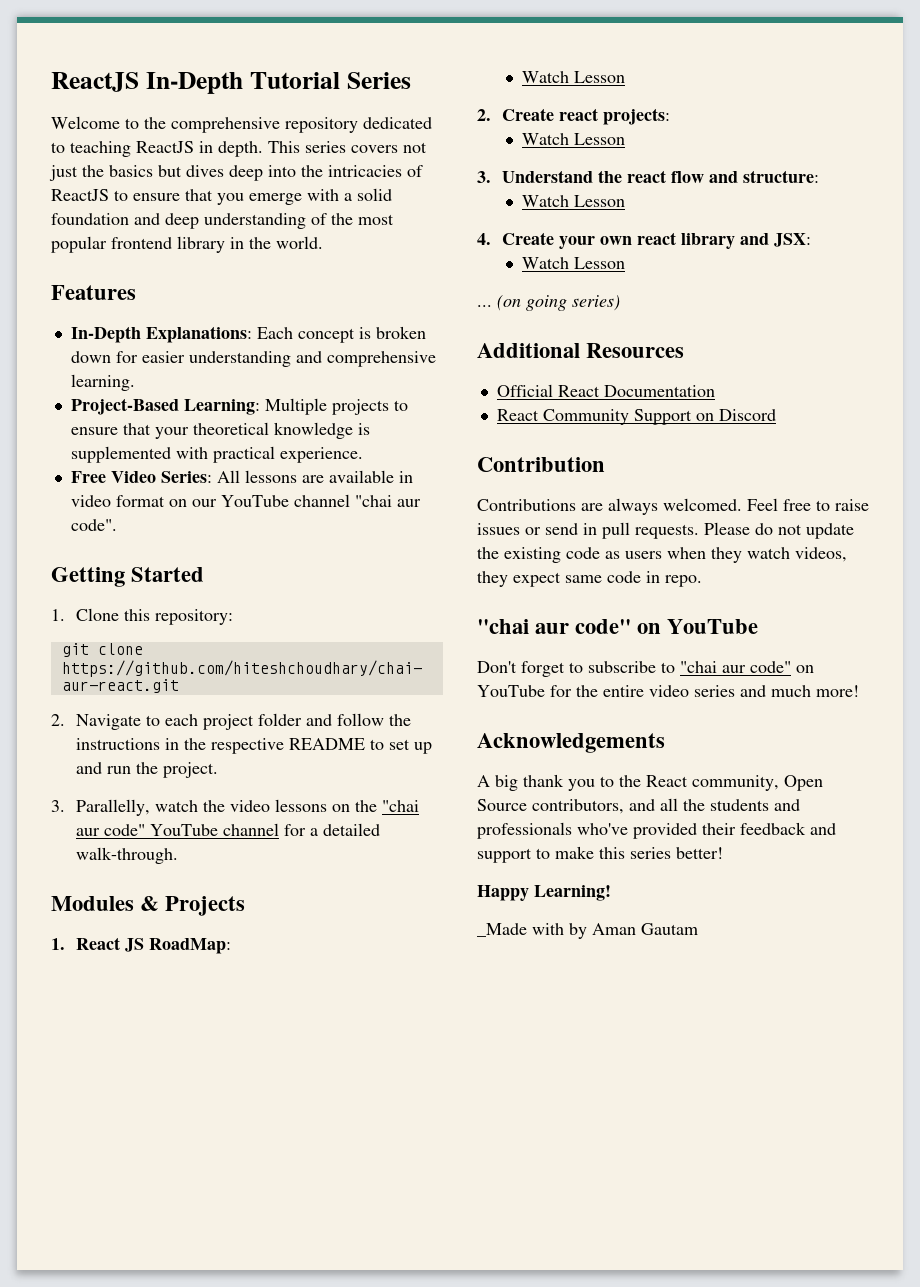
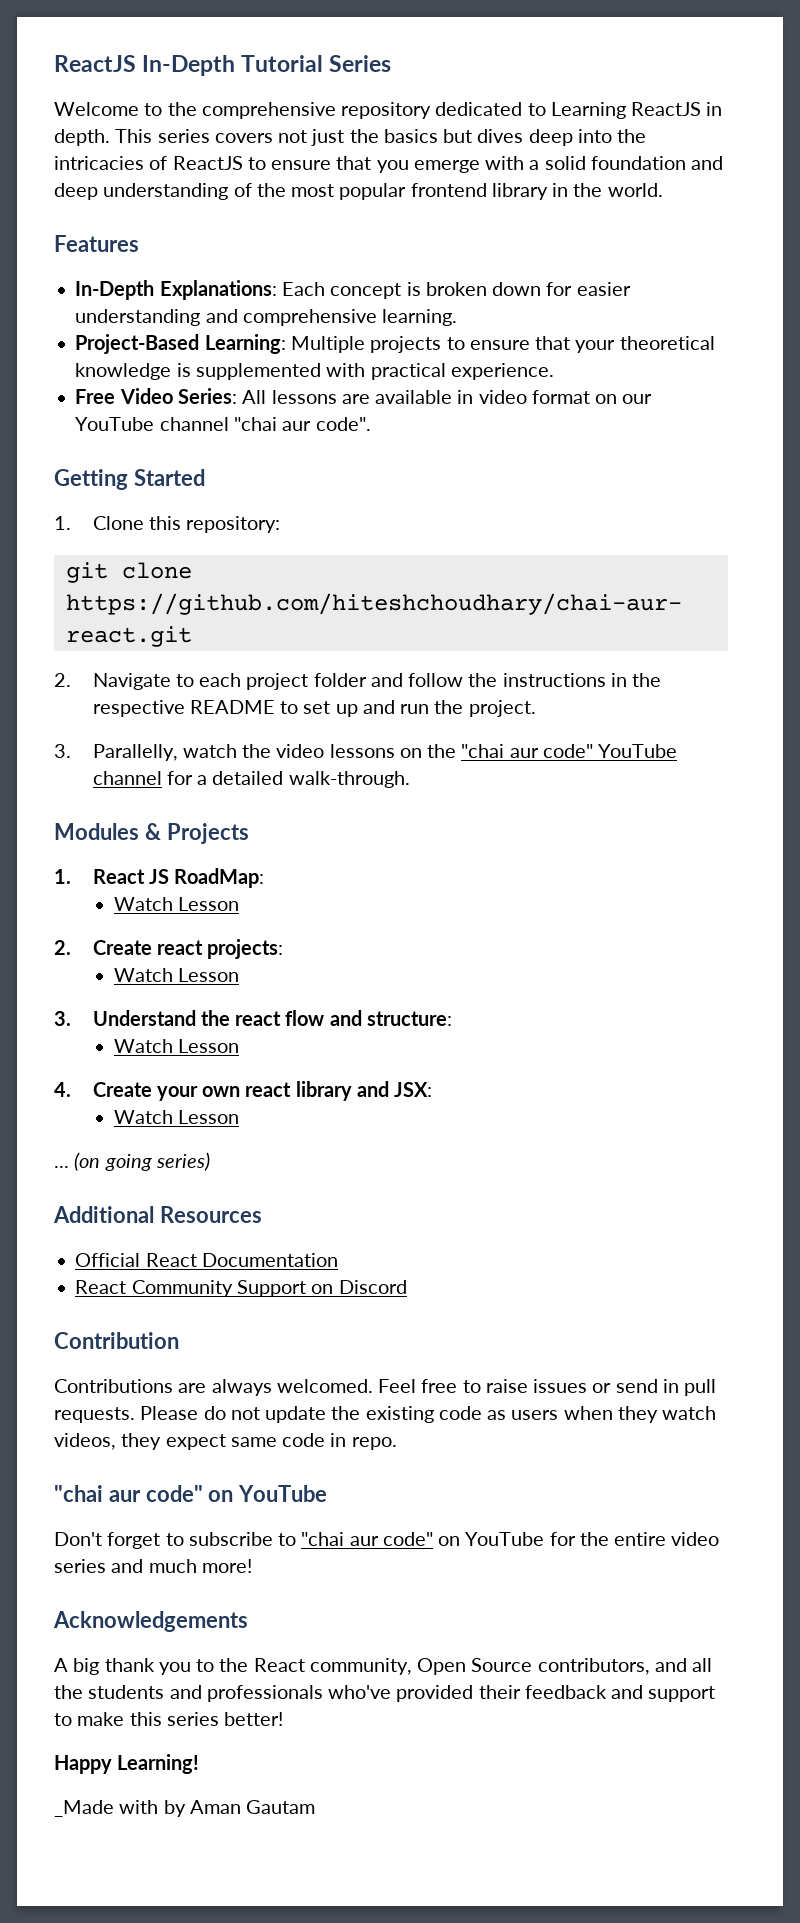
- Welcome to the comprehensive repository dedicated to teaching ReactJS in depth.
+ Welcome to the comprehensive repository dedicated to Learning ReactJS in depth.

